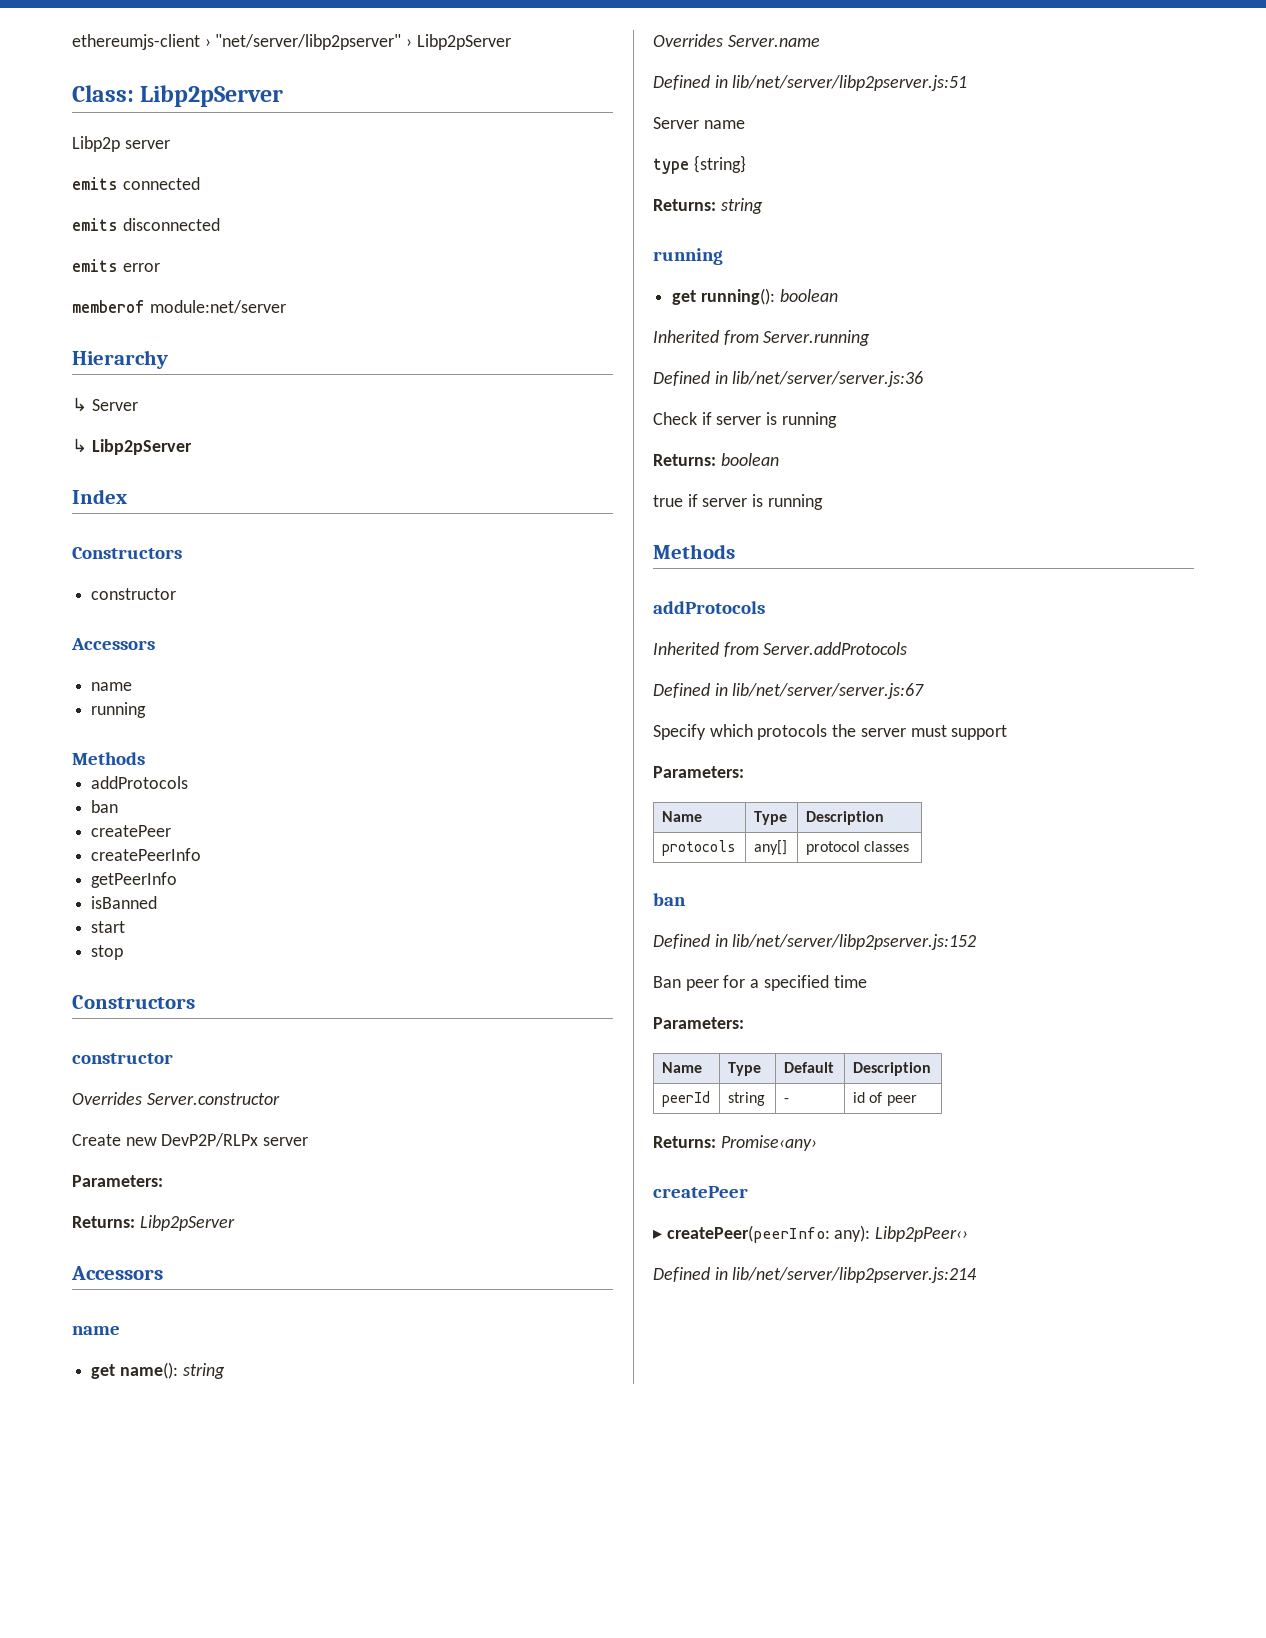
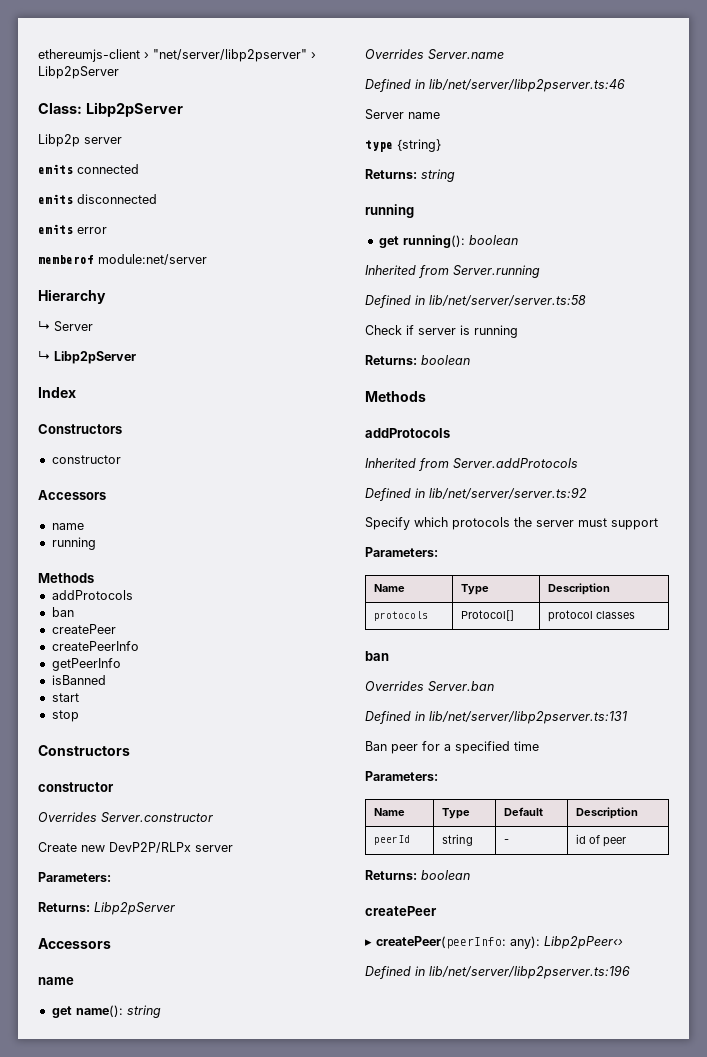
- Defined in lib/net/server/libp2pserver.js:51
+ Defined in lib/net/server/libp2pserver.ts:46
- Defined in lib/net/server/server.js:36
+ Defined in lib/net/server/server.ts:58
- true if server is running
- Defined in lib/net/server/server.js:67
+ Defined in lib/net/server/server.ts:92
- protocols | any[] | protocol classes
+ protocols | Protocol[] | protocol classes
- Defined in lib/net/server/libp2pserver.js:152
+ Overrides Server.ban
+ Defined in lib/net/server/libp2pserver.ts:131
  peerId | string | - | id of peer
- Returns: Promise‹any›
+ Returns: boolean
- Defined in lib/net/server/libp2pserver.js:214
+ Defined in lib/net/server/libp2pserver.ts:196

